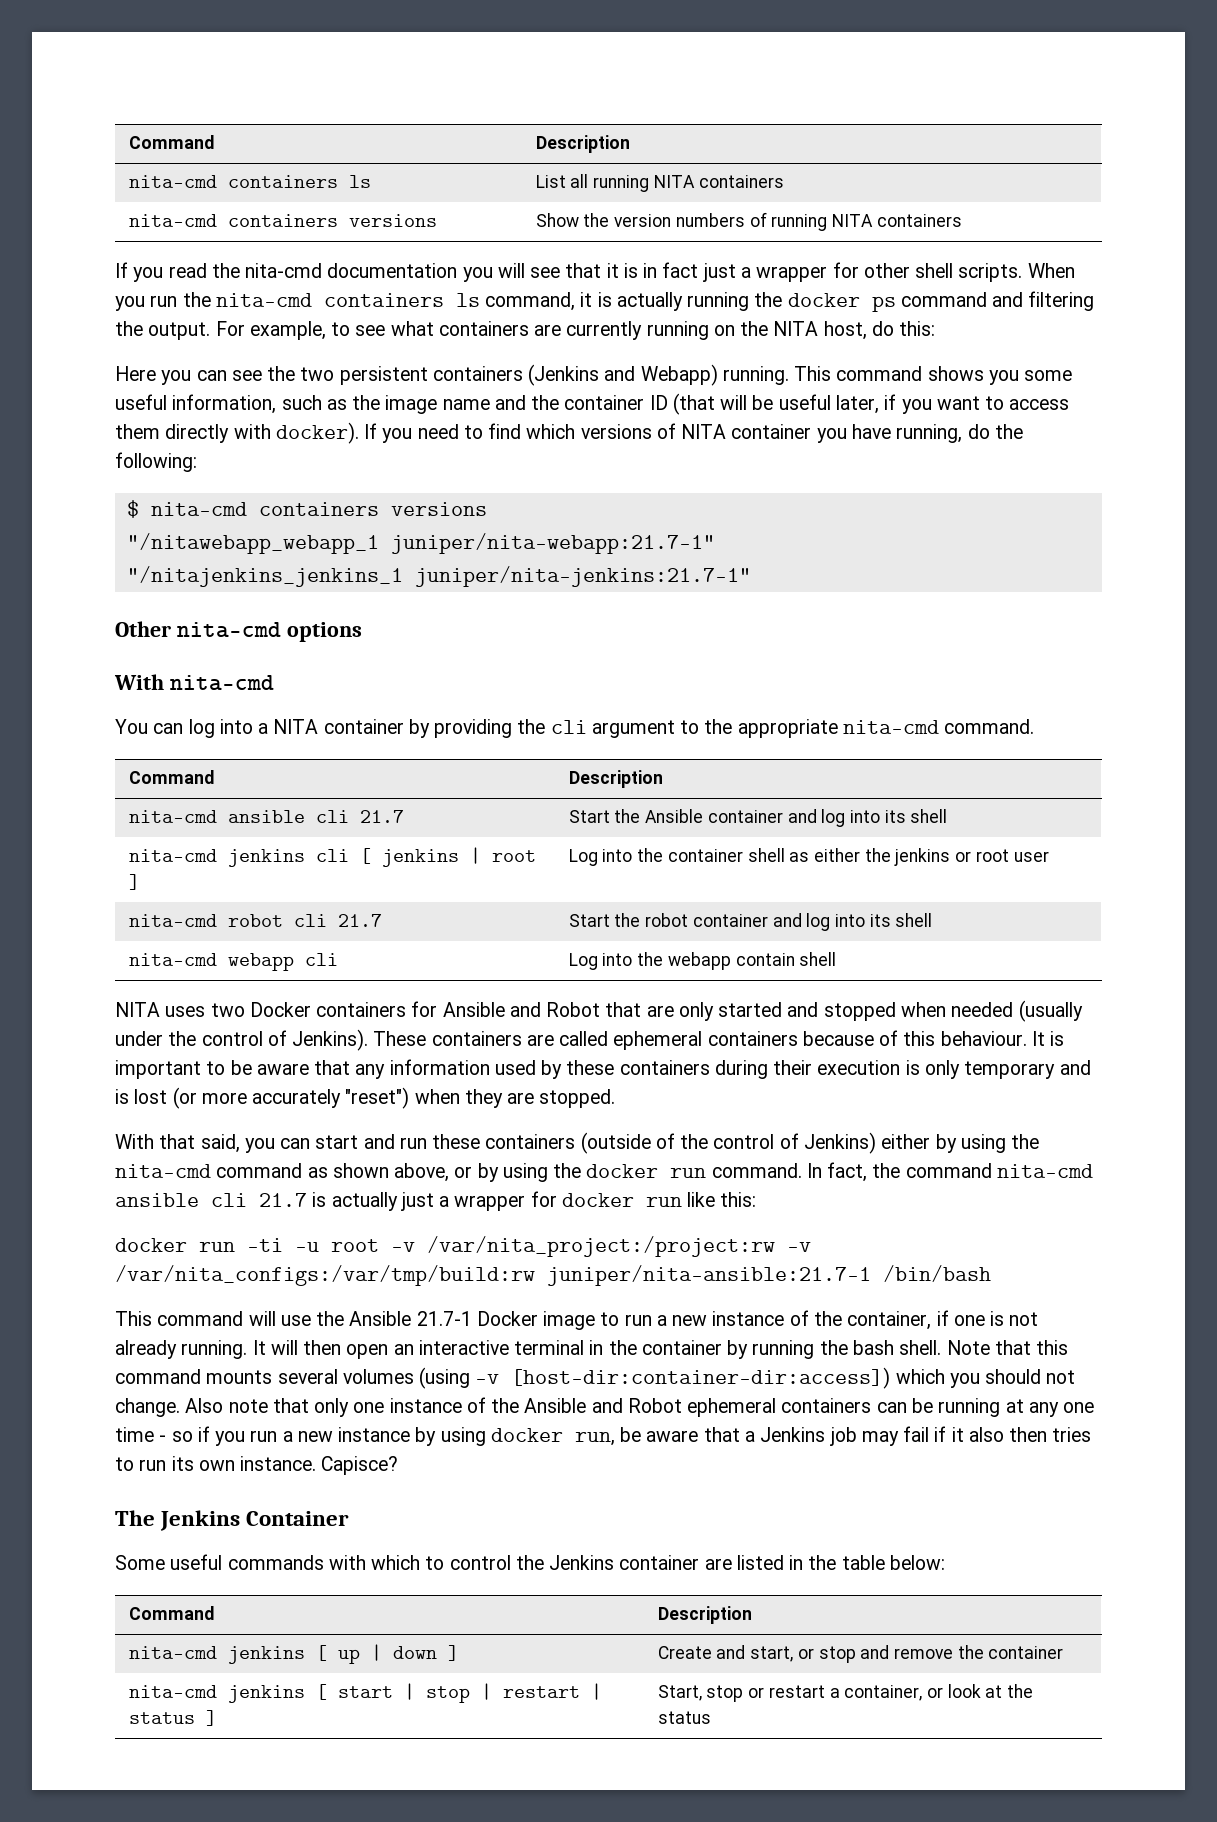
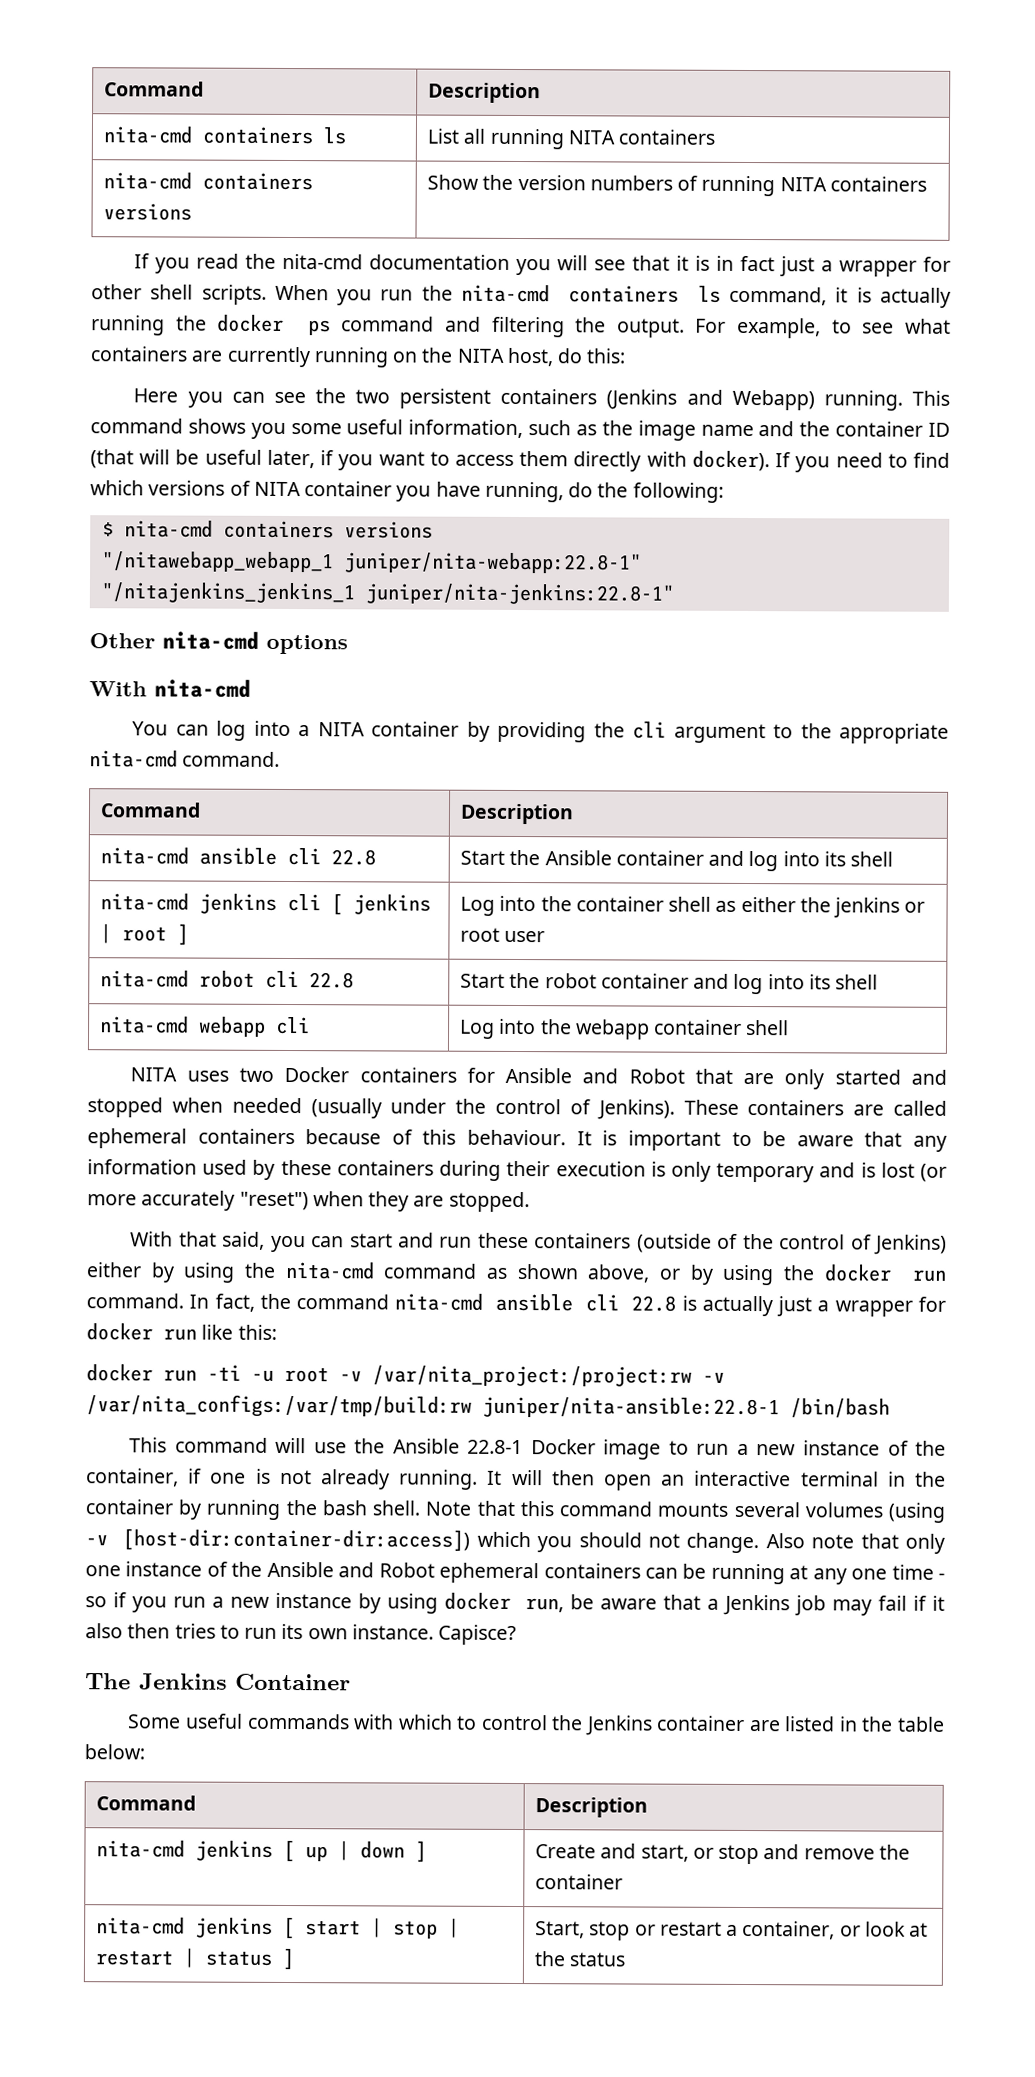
- "/nitawebapp_webapp_1 juniper/nita-webapp:21.7-1"
+ "/nitawebapp_webapp_1 juniper/nita-webapp:22.8-1"
- "/nitajenkins_jenkins_1 juniper/nita-jenkins:21.7-1"
+ "/nitajenkins_jenkins_1 juniper/nita-jenkins:22.8-1"
- nita-cmd ansible cli 21.7 | Start the Ansible container and log into its shell
+ nita-cmd ansible cli 22.8 | Start the Ansible container and log into its shell
- nita-cmd robot cli 21.7 | Start the robot container and log into its shell
+ nita-cmd robot cli 22.8 | Start the robot container and log into its shell
- nita-cmd webapp cli | Log into the webapp contain shell
+ nita-cmd webapp cli | Log into the webapp container shell
- In fact, the command nita-cmd ansible cli 21.7 is actually just a wrapper for docker run like this:
+ In fact, the command nita-cmd ansible cli 22.8 is actually just a wrapper for docker run like this:
- docker run -ti -u root -v /var/nita_project:/project:rw -v /var/nita_configs:/var/tmp/build:rw juniper/nita-ansible:21.7-1 /bin/bash
+ docker run -ti -u root -v /var/nita_project:/project:rw -v /var/nita_configs:/var/tmp/build:rw juniper/nita-ansible:22.8-1 /bin/bash
- This command will use the Ansible 21.7-1 Docker image to run a new instance of the container, if one is not already running.
+ This command will use the Ansible 22.8-1 Docker image to run a new instance of the container, if one is not already running.

